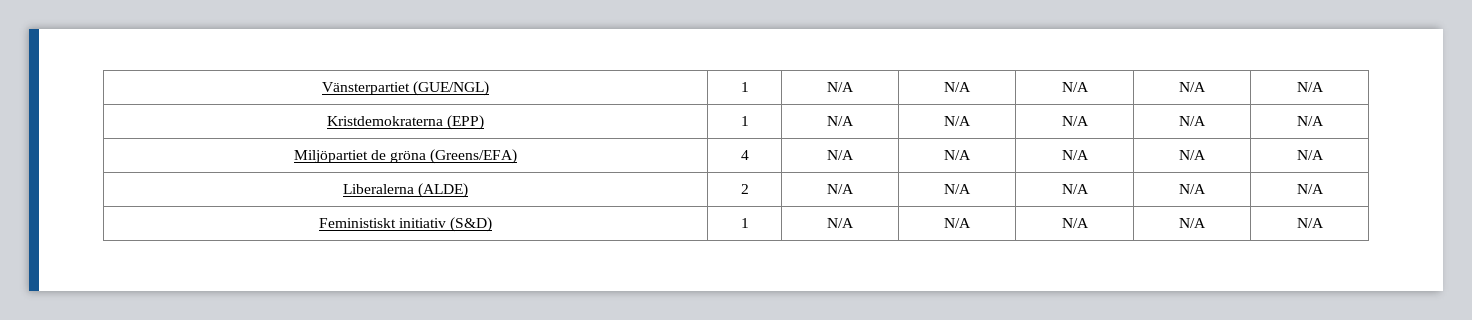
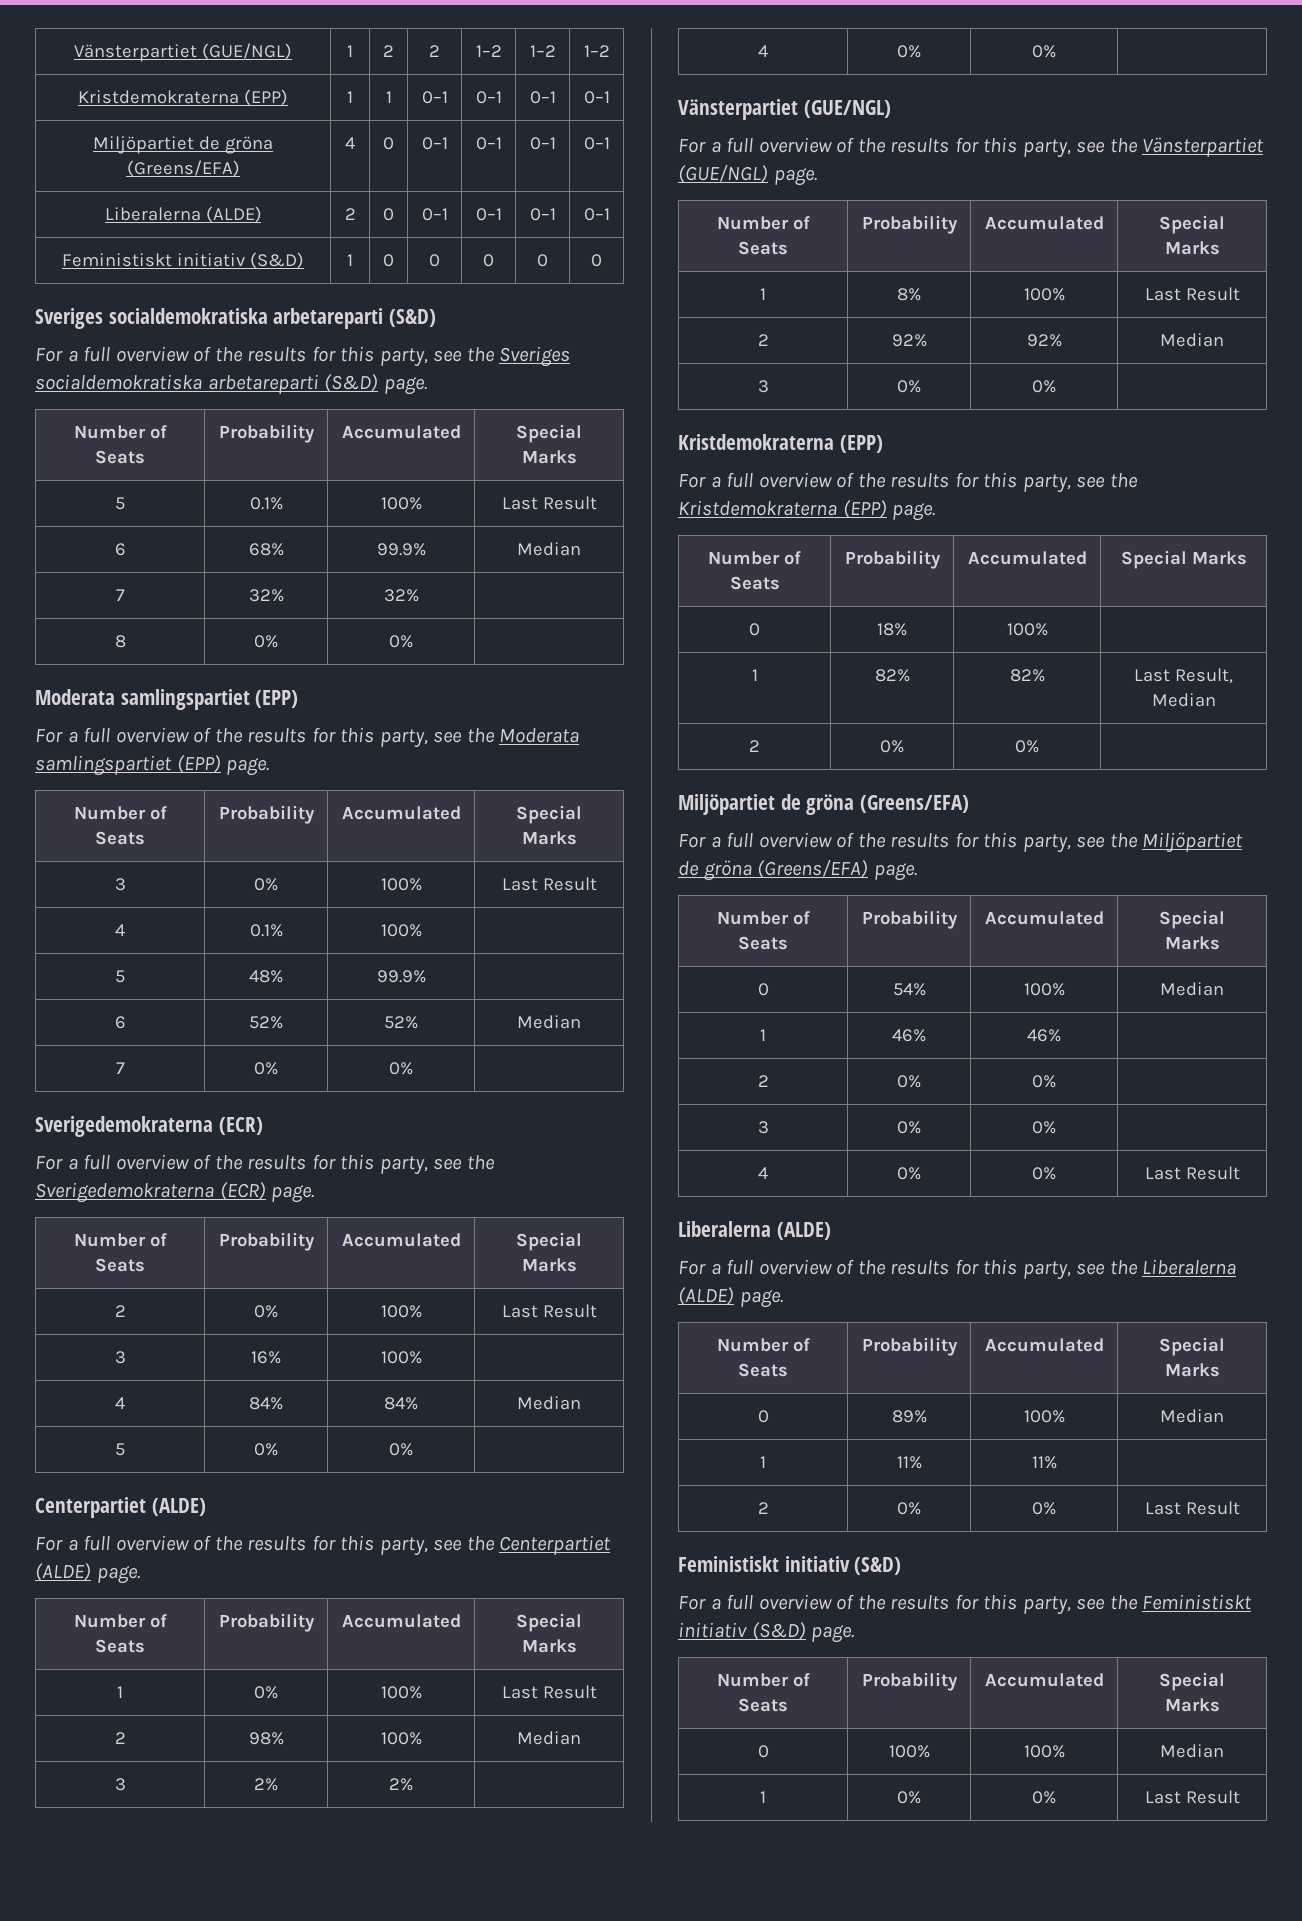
- Vänsterpartiet (GUE/NGL) | 1 | N/A | N/A | N/A | N/A | N/A
- Kristdemokraterna (EPP) | 1 | N/A | N/A | N/A | N/A | N/A
+ Vänsterpartiet (GUE/NGL) | 1 | 2 | 2 | 1–2 | 1–2 | 1–2
+ Kristdemokraterna (EPP) | 1 | 1 | 0–1 | 0–1 | 0–1 | 0–1
- Miljöpartiet de gröna (Greens/EFA) | 4 | N/A | N/A | N/A | N/A | N/A
- Liberalerna (ALDE) | 2 | N/A | N/A | N/A | N/A | N/A
- Feministiskt initiativ (S&D) | 1 | N/A | N/A | N/A | N/A | N/A
+ Miljöpartiet de gröna (Greens/EFA) | 4 | 0 | 0–1 | 0–1 | 0–1 | 0–1
+ Liberalerna (ALDE) | 2 | 0 | 0–1 | 0–1 | 0–1 | 0–1
+ Feministiskt initiativ (S&D) | 1 | 0 | 0 | 0 | 0 | 0
+ Sveriges socialdemokratiska arbetareparti (S&D)
+ For a full overview of the results for this party, see the Sveriges socialdemokratiska arbetareparti (S&D) page.
+ Number of Seats | Probability | Accumulated | Special Marks
+ 5 | 0.1% | 100% | Last Result
+ 6 | 68% | 99.9% | Median
+ 7 | 32% | 32% |
+ 8 | 0% | 0% |
+ Moderata samlingspartiet (EPP)
+ For a full overview of the results for this party, see the Moderata samlingspartiet (EPP) page.
+ Number of Seats | Probability | Accumulated | Special Marks
+ 3 | 0% | 100% | Last Result
+ 4 | 0.1% | 100% |
+ 5 | 48% | 99.9% |
+ 6 | 52% | 52% | Median
+ 7 | 0% | 0% |
+ Sverigedemokraterna (ECR)
+ For a full overview of the results for this party, see the Sverigedemokraterna (ECR) page.
+ Number of Seats | Probability | Accumulated | Special Marks
+ 2 | 0% | 100% | Last Result
+ 3 | 16% | 100% |
+ 4 | 84% | 84% | Median
+ 5 | 0% | 0% |
+ Centerpartiet (ALDE)
+ For a full overview of the results for this party, see the Centerpartiet (ALDE) page.
+ Number of Seats | Probability | Accumulated | Special Marks
+ 1 | 0% | 100% | Last Result
+ 2 | 98% | 100% | Median
+ 3 | 2% | 2% |
+ 4 | 0% | 0% |
+ Vänsterpartiet (GUE/NGL)
+ For a full overview of the results for this party, see the Vänsterpartiet (GUE/NGL) page.
+ Number of Seats | Probability | Accumulated | Special Marks
+ 1 | 8% | 100% | Last Result
+ 2 | 92% | 92% | Median
+ 3 | 0% | 0% |
+ Kristdemokraterna (EPP)
+ For a full overview of the results for this party, see the Kristdemokraterna (EPP) page.
+ Number of Seats | Probability | Accumulated | Special Marks
+ 0 | 18% | 100% |
+ 1 | 82% | 82% | Last Result, Median
+ 2 | 0% | 0% |
+ Miljöpartiet de gröna (Greens/EFA)
+ For a full overview of the results for this party, see the Miljöpartiet de gröna (Greens/EFA) page.
+ Number of Seats | Probability | Accumulated | Special Marks
+ 0 | 54% | 100% | Median
+ 1 | 46% | 46% |
+ 2 | 0% | 0% |
+ 3 | 0% | 0% |
+ 4 | 0% | 0% | Last Result
+ Liberalerna (ALDE)
+ For a full overview of the results for this party, see the Liberalerna (ALDE) page.
+ Number of Seats | Probability | Accumulated | Special Marks
+ 0 | 89% | 100% | Median
+ 1 | 11% | 11% |
+ 2 | 0% | 0% | Last Result
+ Feministiskt initiativ (S&D)
+ For a full overview of the results for this party, see the Feministiskt initiativ (S&D) page.
+ Number of Seats | Probability | Accumulated | Special Marks
+ 0 | 100% | 100% | Median
+ 1 | 0% | 0% | Last Result

